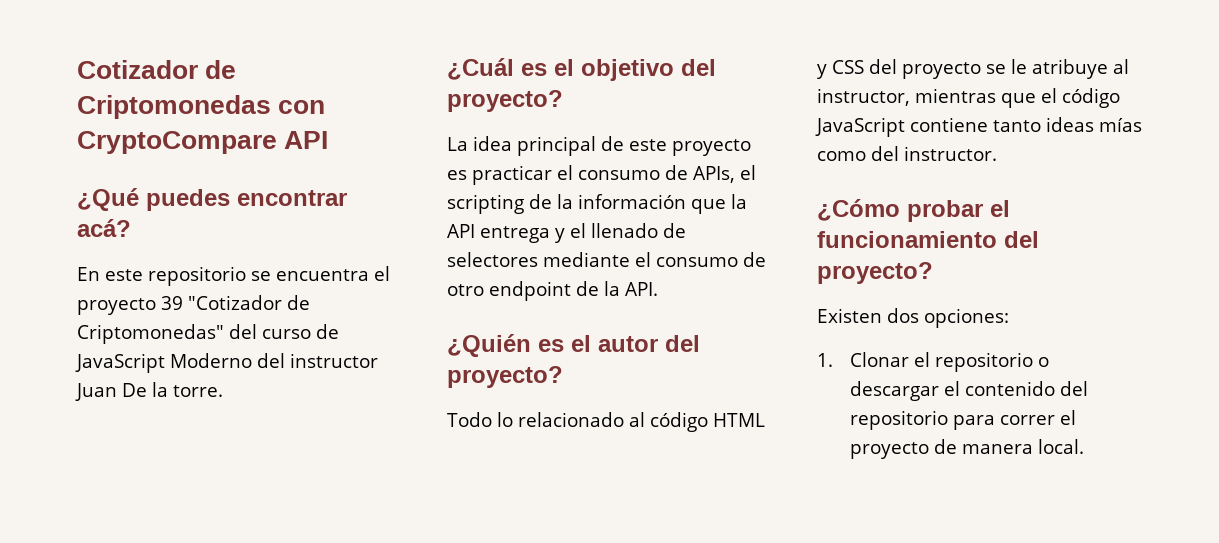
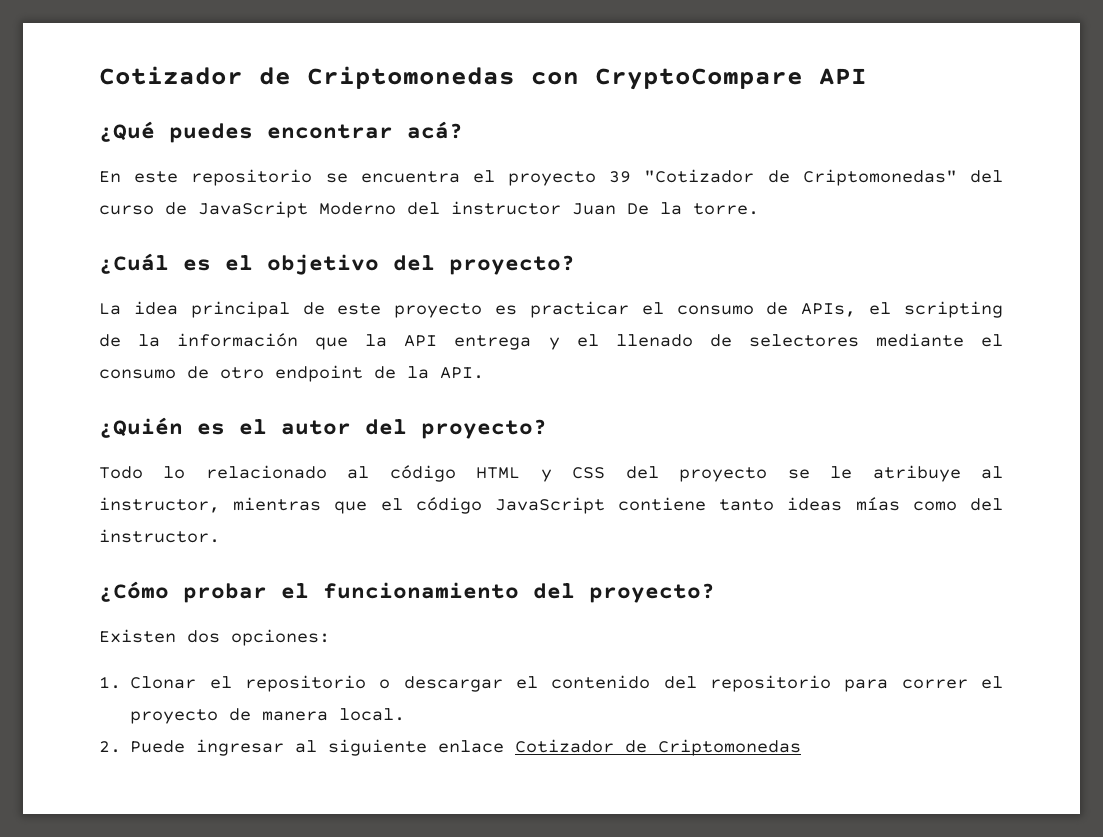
+ 2. Puede ingresar al siguiente enlace Cotizador de Criptomonedas

